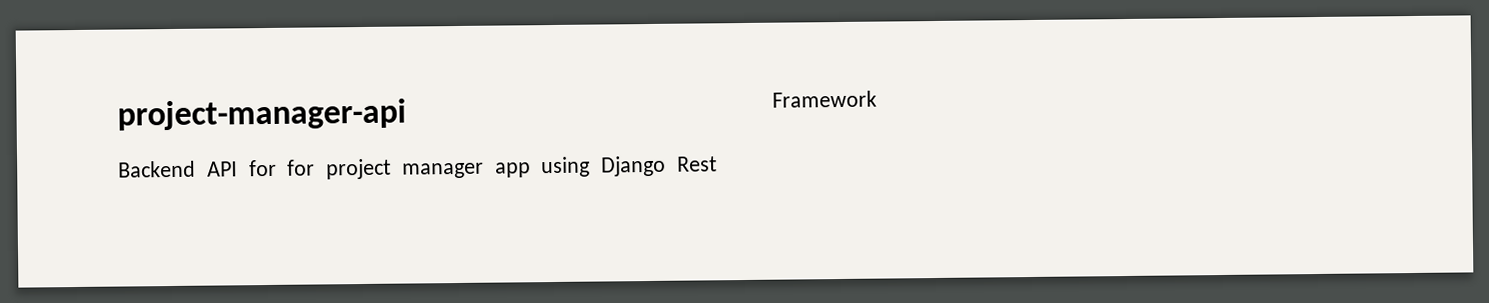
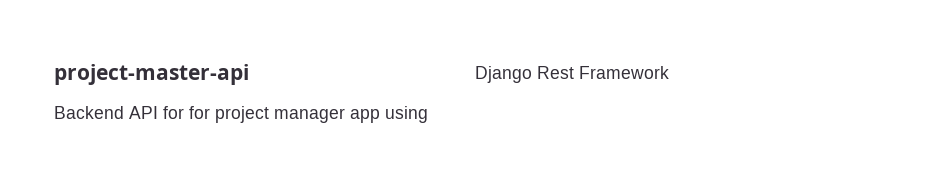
- project-manager-api
+ project-master-api

